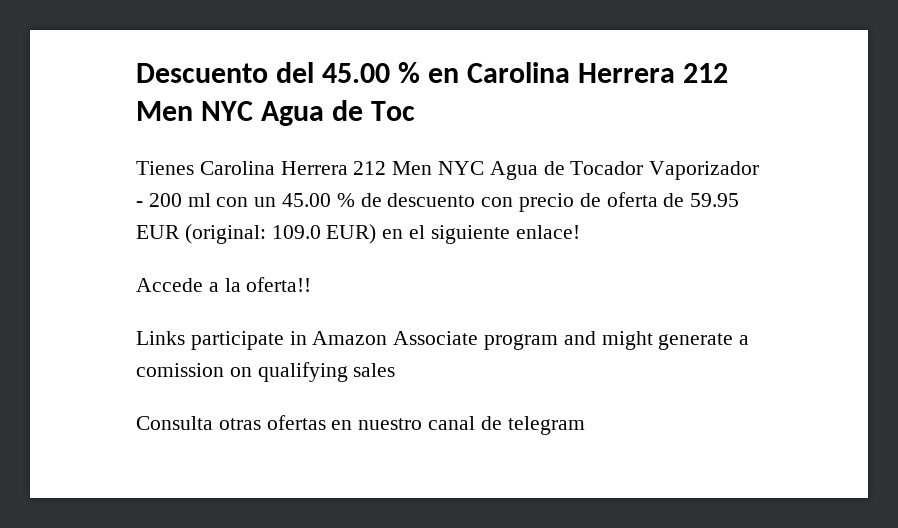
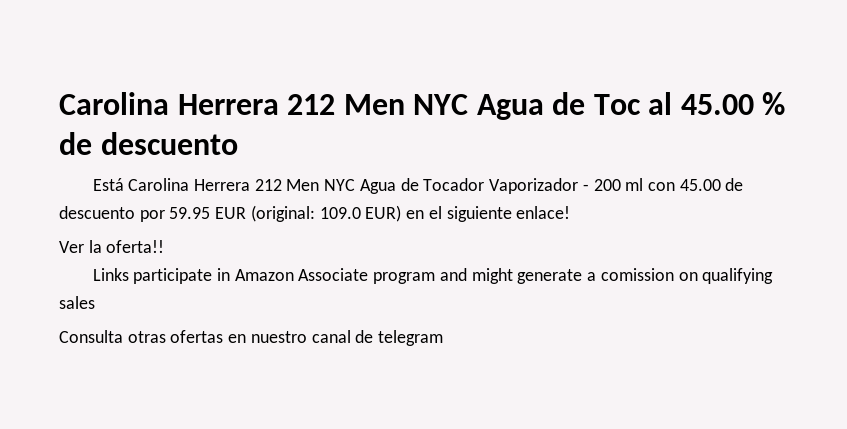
- Descuento del 45.00 % en Carolina Herrera 212 Men NYC Agua de Toc
- Tienes Carolina Herrera 212 Men NYC Agua de Tocador Vaporizador - 200 ml con un 45.00 % de descuento con precio de oferta de 59.95 EUR (original: 109.0 EUR) en el siguiente enlace!
+ Carolina Herrera 212 Men NYC Agua de Toc al 45.00 % de descuento
+ Está Carolina Herrera 212 Men NYC Agua de Tocador Vaporizador - 200 ml con 45.00 de descuento por 59.95 EUR (original: 109.0 EUR) en el siguiente enlace!
- Accede a la oferta!!
+ Ver la oferta!!

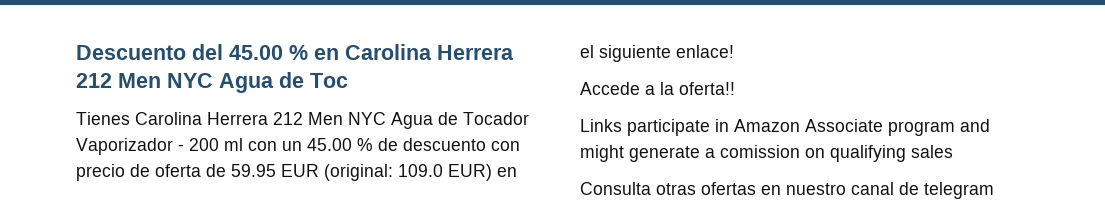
- Carolina Herrera 212 Men NYC Agua de Toc al 45.00 % de descuento
- Está Carolina Herrera 212 Men NYC Agua de Tocador Vaporizador - 200 ml con 45.00 de descuento por 59.95 EUR (original: 109.0 EUR) en el siguiente enlace!
+ Descuento del 45.00 % en Carolina Herrera 212 Men NYC Agua de Toc
+ Tienes Carolina Herrera 212 Men NYC Agua de Tocador Vaporizador - 200 ml con un 45.00 % de descuento con precio de oferta de 59.95 EUR (original: 109.0 EUR) en el siguiente enlace!
- Ver la oferta!!
+ Accede a la oferta!!

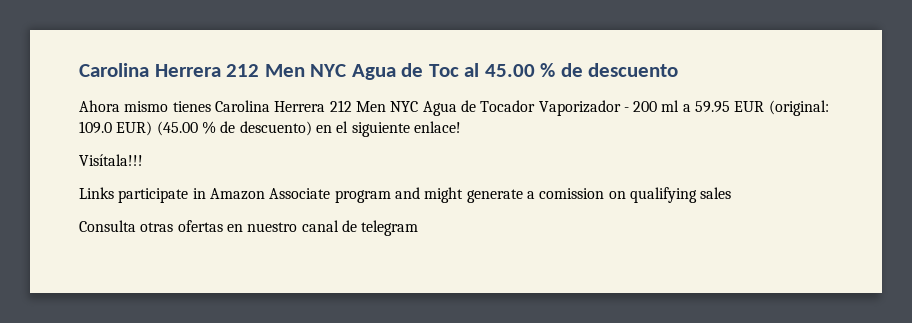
- Descuento del 45.00 % en Carolina Herrera 212 Men NYC Agua de Toc
- Tienes Carolina Herrera 212 Men NYC Agua de Tocador Vaporizador - 200 ml con un 45.00 % de descuento con precio de oferta de 59.95 EUR (original: 109.0 EUR) en el siguiente enlace!
+ Carolina Herrera 212 Men NYC Agua de Toc al 45.00 % de descuento
+ Ahora mismo tienes Carolina Herrera 212 Men NYC Agua de Tocador Vaporizador - 200 ml a 59.95 EUR (original: 109.0 EUR) (45.00 % de descuento) en el siguiente enlace!
- Accede a la oferta!!
+ Visítala!!!

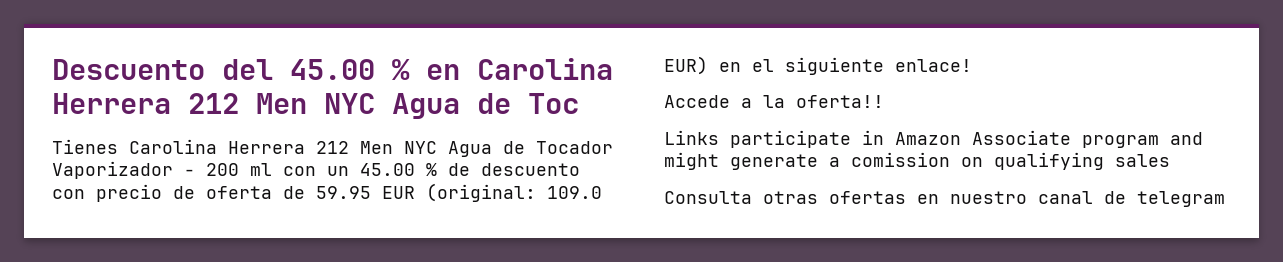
- Carolina Herrera 212 Men NYC Agua de Toc al 45.00 % de descuento
- Ahora mismo tienes Carolina Herrera 212 Men NYC Agua de Tocador Vaporizador - 200 ml a 59.95 EUR (original: 109.0 EUR) (45.00 % de descuento) en el siguiente enlace!
+ Descuento del 45.00 % en Carolina Herrera 212 Men NYC Agua de Toc
+ Tienes Carolina Herrera 212 Men NYC Agua de Tocador Vaporizador - 200 ml con un 45.00 % de descuento con precio de oferta de 59.95 EUR (original: 109.0 EUR) en el siguiente enlace!
- Visítala!!!
+ Accede a la oferta!!

